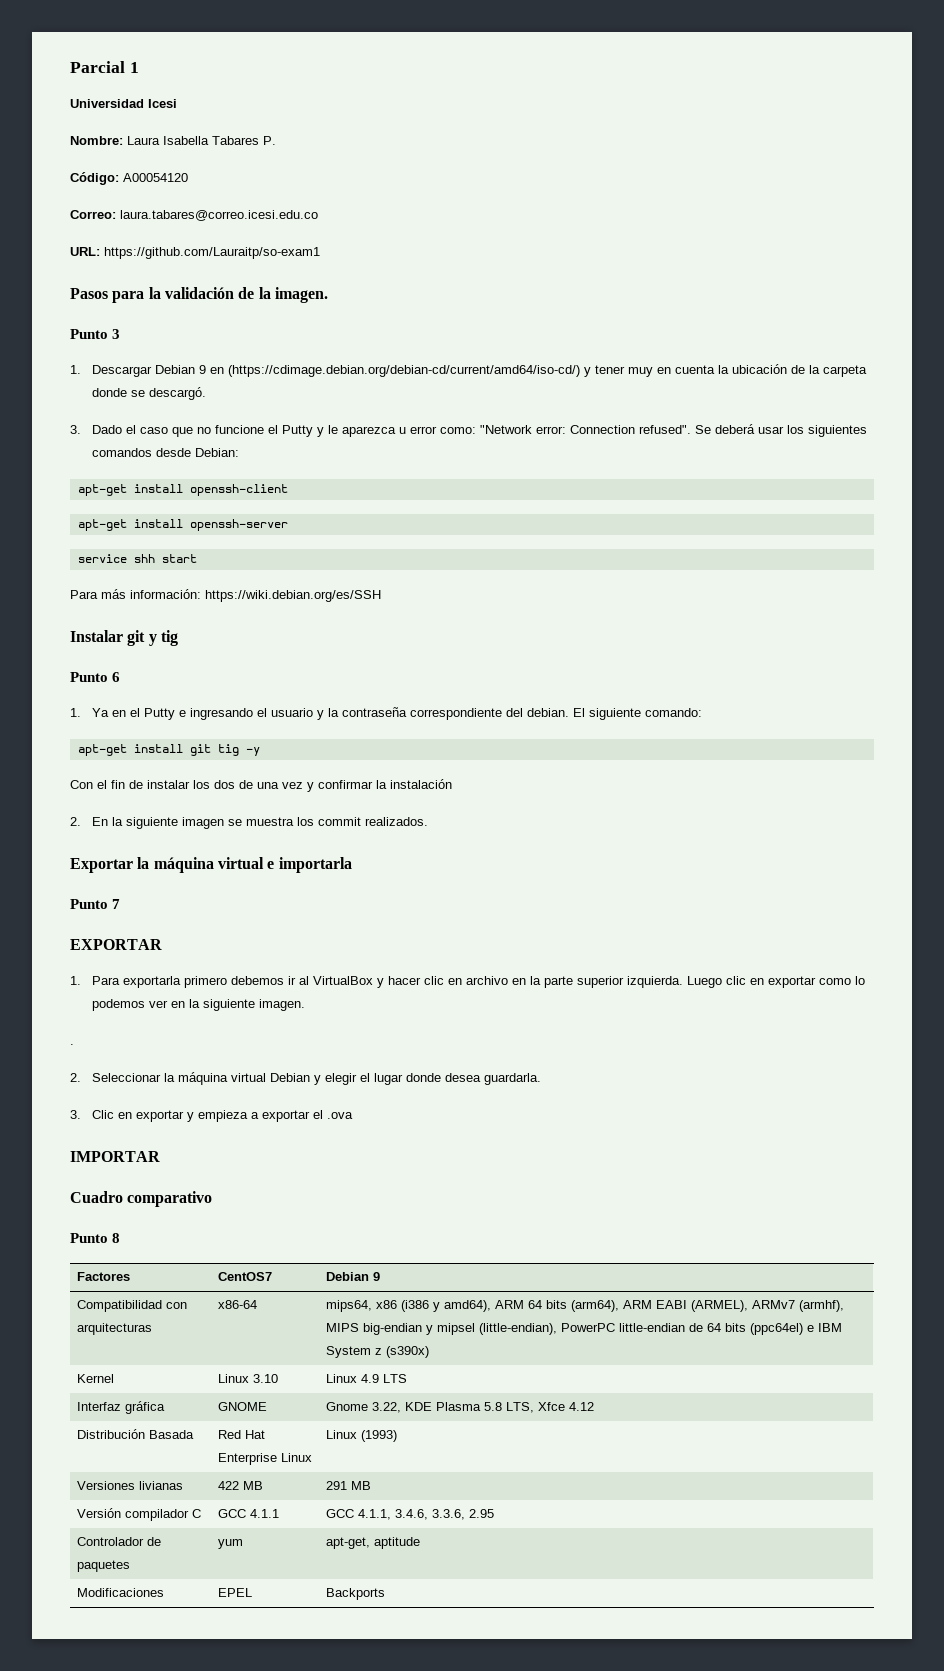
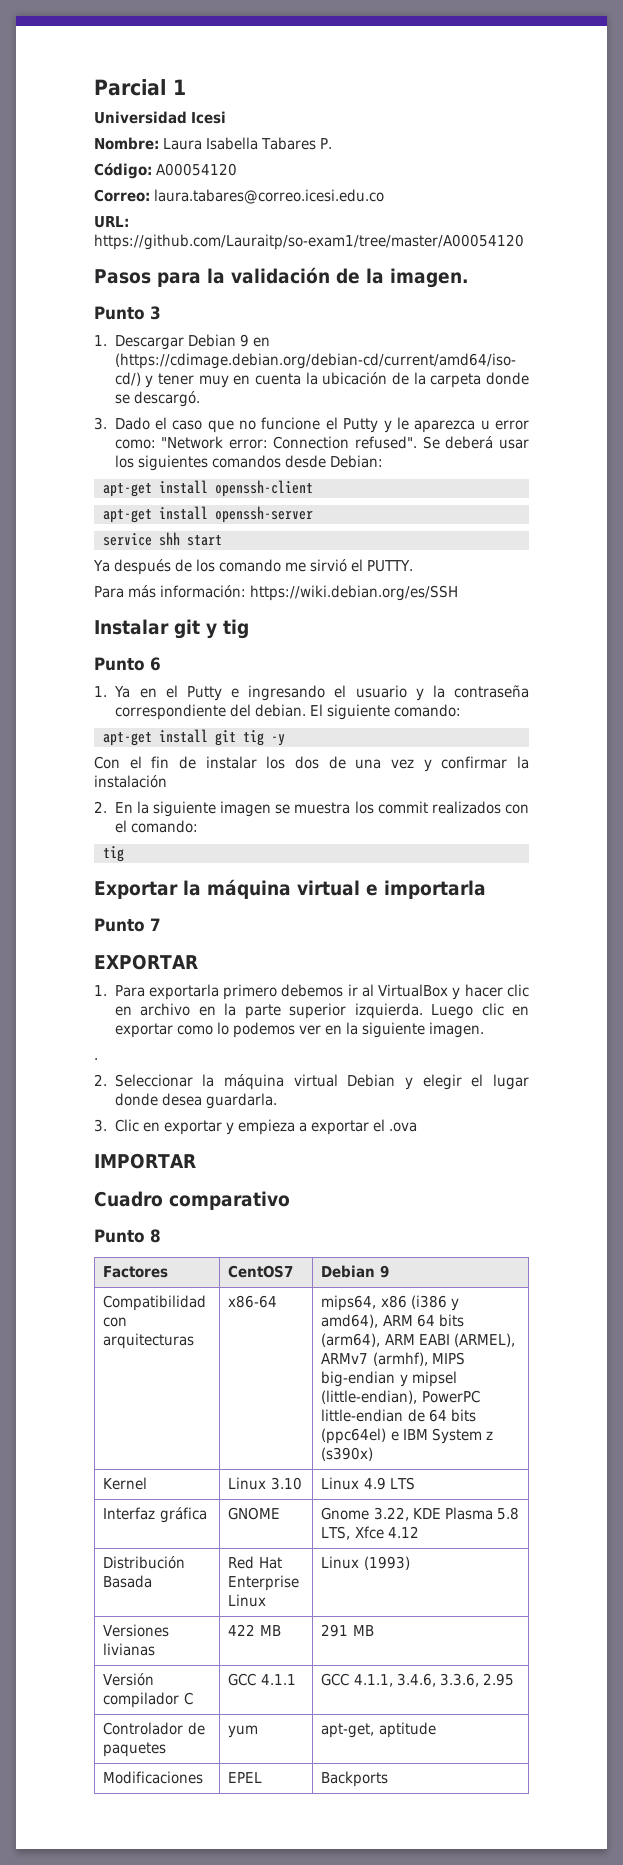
- URL: https://github.com/Lauraitp/so-exam1
+ URL: https://github.com/Lauraitp/so-exam1/tree/master/A00054120
+ Ya después de los comando me sirvió el PUTTY.
- 2. En la siguiente imagen se muestra los commit realizados.
+ 2. En la siguiente imagen se muestra los commit realizados con el comando:
+ tig

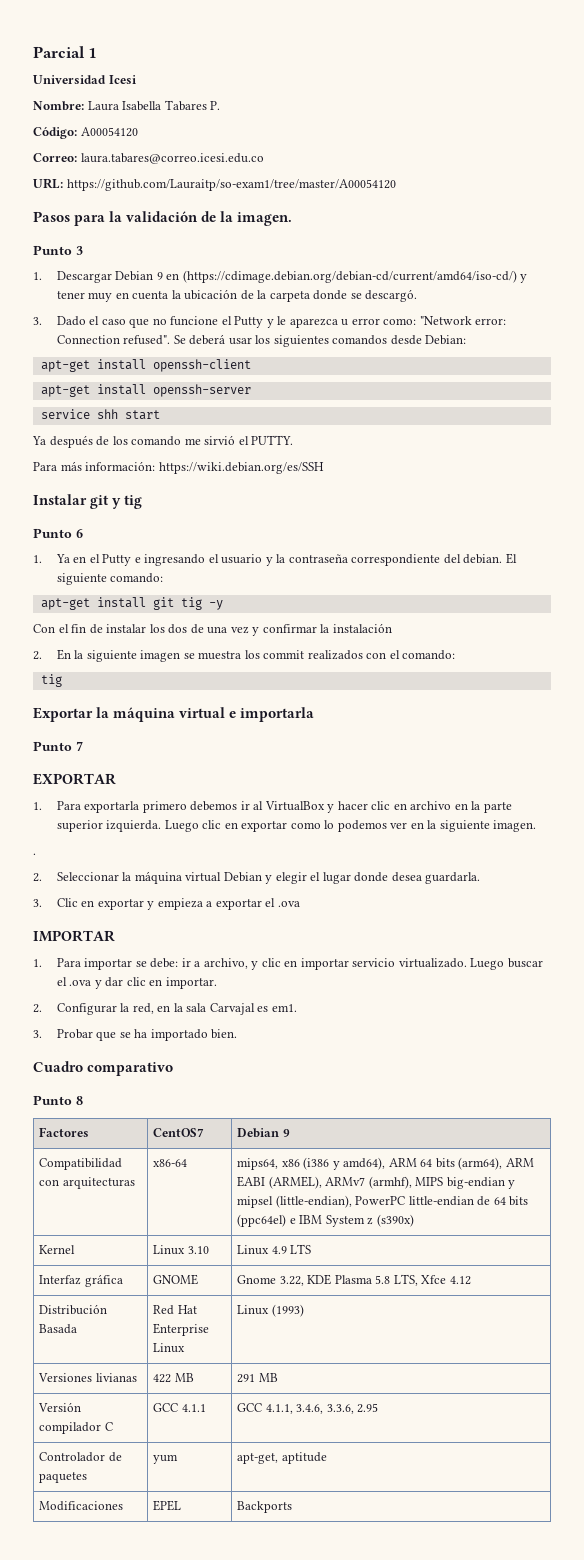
+ 1. Para importar se debe: ir a archivo, y clic en importar servicio virtualizado. Luego buscar el .ova y dar clic en importar.
+ 2. Configurar la red, en la sala Carvajal es em1.
+ 3. Probar que se ha importado bien.

